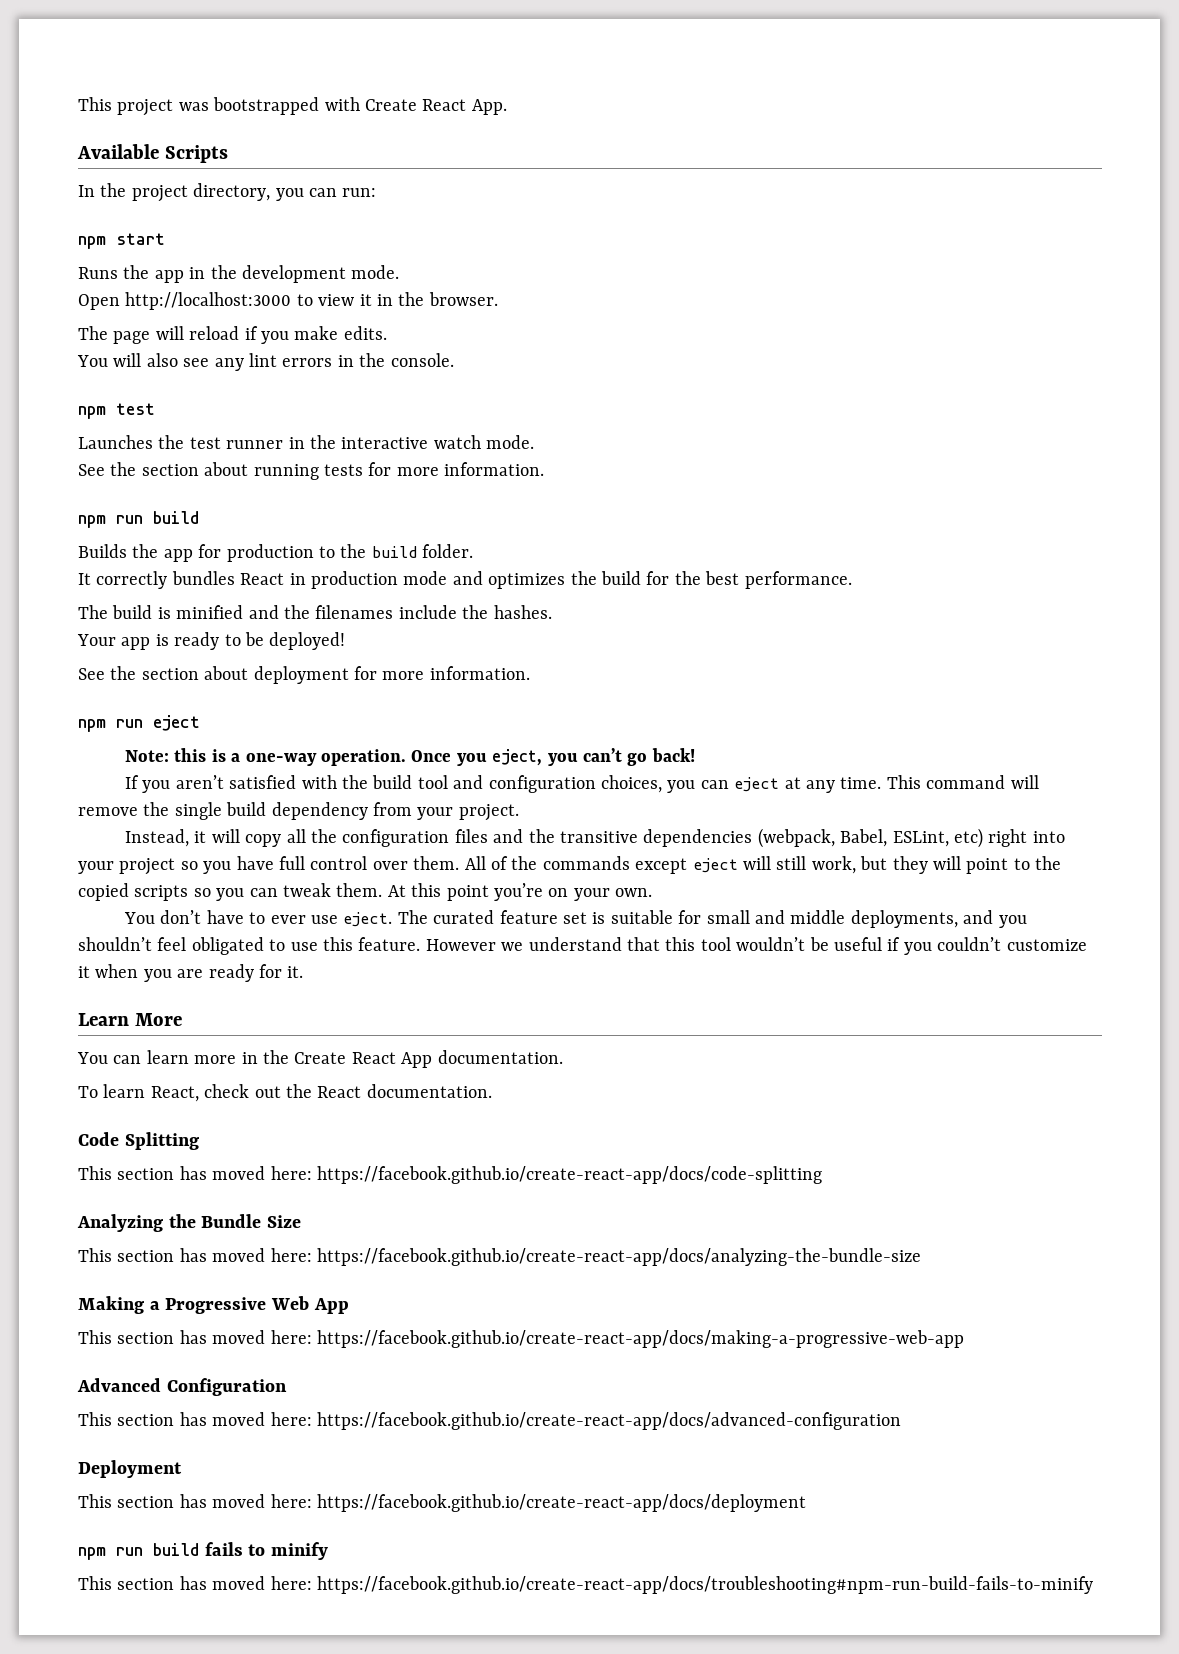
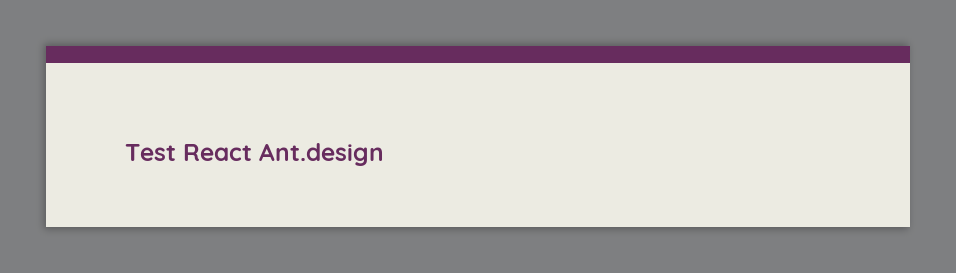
- This project was bootstrapped with Create React App.
- Available Scripts
- In the project directory, you can run:
- npm start
- Runs the app in the development mode.
- Open http://localhost:3000 to view it in the browser.
- The page will reload if you make edits.
- You will also see any lint errors in the console.
- npm test
- Launches the test runner in the interactive watch mode.
- See the section about running tests for more information.
- npm run build
- Builds the app for production to the build folder.
- It correctly bundles React in production mode and optimizes the build for the best performance.
- The build is minified and the filenames include the hashes.
- Your app is ready to be deployed!
- See the section about deployment for more information.
- npm run eject
- Note: this is a one-way operation. Once you eject, you can’t go back!
- If you aren’t satisfied with the build tool and configuration choices, you can eject at any time. This command will remove the single build dependency from your project.
- Instead, it will copy all the configuration files and the transitive dependencies (webpack, Babel, ESLint, etc) right into your project so you have full control over them. All of the commands except eject will still work, but they will point to the copied scripts so you can tweak them. At this point you’re on your own.
- You don’t have to ever use eject. The curated feature set is suitable for small and middle deployments, and you shouldn’t feel obligated to use this feature. However we understand that this tool wouldn’t be useful if you couldn’t customize it when you are ready for it.
- Learn More
- You can learn more in the Create React App documentation.
- To learn React, check out the React documentation.
- Code Splitting
- This section has moved here: https://facebook.github.io/create-react-app/docs/code-splitting
- Analyzing the Bundle Size
- This section has moved here: https://facebook.github.io/create-react-app/docs/analyzing-the-bundle-size
- Making a Progressive Web App
- This section has moved here: https://facebook.github.io/create-react-app/docs/making-a-progressive-web-app
- Advanced Configuration
- This section has moved here: https://facebook.github.io/create-react-app/docs/advanced-configuration
- Deployment
- This section has moved here: https://facebook.github.io/create-react-app/docs/deployment
- npm run build fails to minify
- This section has moved here: https://facebook.github.io/create-react-app/docs/troubleshooting#npm-run-build-fails-to-minify
+ Test React Ant.design

